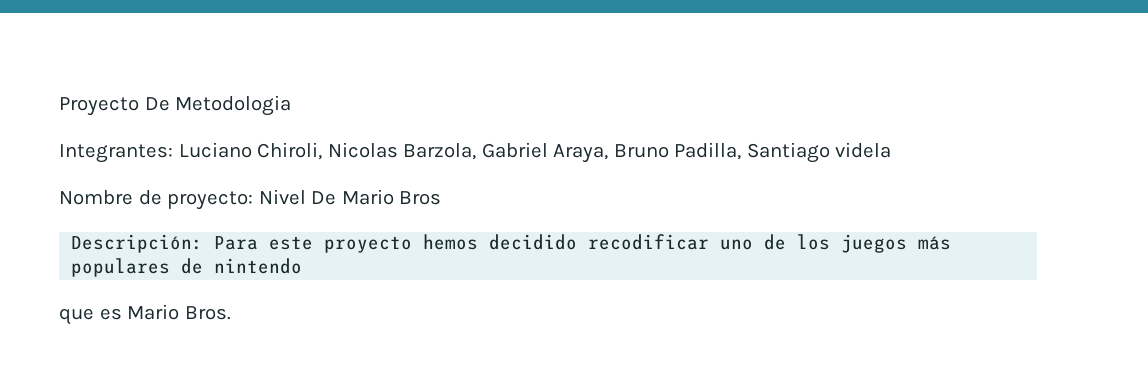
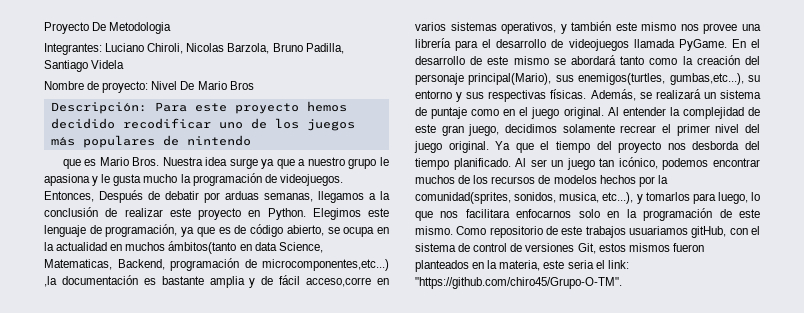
- Integrantes: Luciano Chiroli, Nicolas Barzola, Gabriel Araya, Bruno Padilla, Santiago videla
+ Integrantes: Luciano Chiroli, Nicolas Barzola, Bruno Padilla, Santiago Videla
+ Nuestra idea surge ya que a nuestro grupo le apasiona y le gusta mucho la programación de videojuegos. Entonces, Después de debatir por arduas semanas, llegamos a la conclusión de realizar este proyecto en Python. Elegimos este lenguaje de programación, ya que es de código abierto, se ocupa en la actualidad en muchos ámbitos(tanto en data Science, Matematicas, Backend, programación de microcomponentes,etc...) ,la documentación es bastante amplia y de fácil acceso,corre en varios sistemas operativos, y también este mismo nos provee una librería para el desarrollo de videojuegos llamada PyGame. En el desarrollo de este mismo se abordará tanto como la creación del personaje principal(Mario), sus enemigos(turtles, gumbas,etc...), su entorno y sus respectivas físicas. Además, se realizará un sistema de puntaje como en el juego original. Al entender la complejidad de este gran juego, decidimos solamente recrear el primer nivel del juego original. Ya que el tiempo del proyecto nos desborda del tiempo planificado. Al ser un juego tan icónico, podemos encontrar muchos de los recursos de modelos hechos por la comunidad(sprites, sonidos, musica, etc...), y tomarlos para luego, lo que nos facilitara enfocarnos solo en la programación de este mismo. Como repositorio de este trabajos usuariamos gitHub, con el sistema de control de versiones Git, estos mismos fueron planteados en la materia, este seria el link: "https://github.com/chiro45/Grupo-O-TM".

